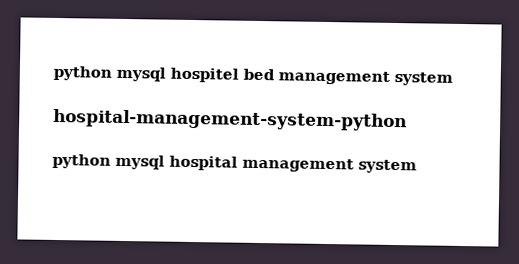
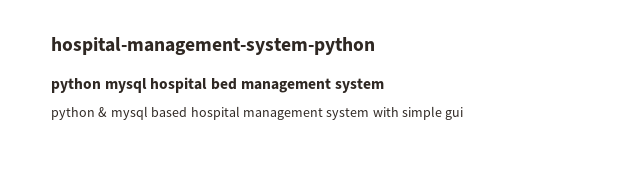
- python mysql hospitel bed management system
- python mysql hospital management system
+ python mysql hospital bed management system
+ python & mysql based hospital management system with simple gui

